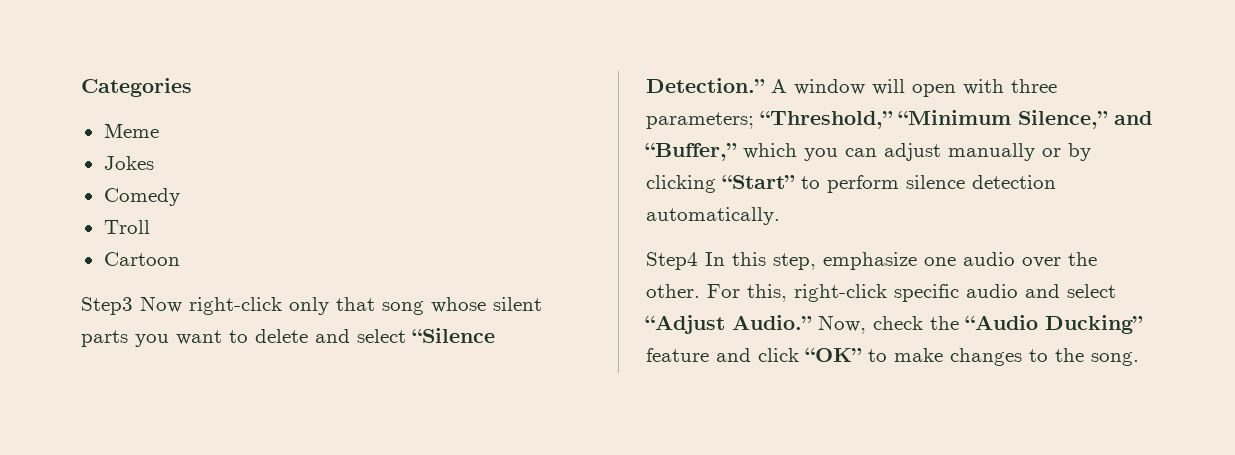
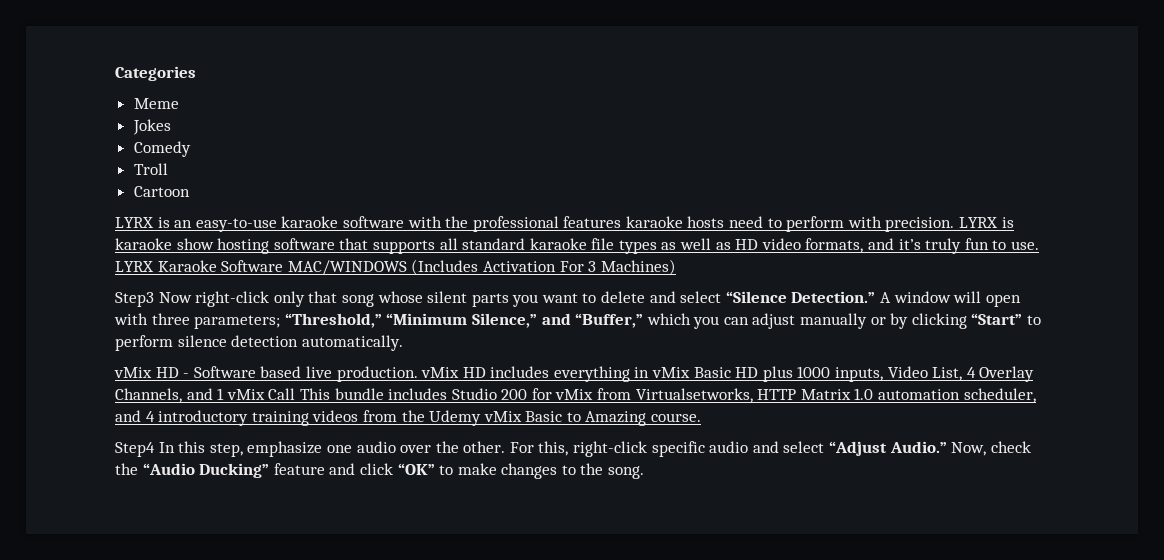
+ LYRX is an easy-to-use karaoke software with the professional features karaoke hosts need to perform with precision. LYRX is karaoke show hosting software that supports all standard karaoke file types as well as HD video formats, and it’s truly fun to use. LYRX Karaoke Software MAC/WINDOWS (Includes Activation For 3 Machines)
+ vMix HD - Software based live production. vMix HD includes everything in vMix Basic HD plus 1000 inputs, Video List, 4 Overlay Channels, and 1 vMix Call This bundle includes Studio 200 for vMix from Virtualsetworks, HTTP Matrix 1.0 automation scheduler, and 4 introductory training videos from the Udemy vMix Basic to Amazing course.

